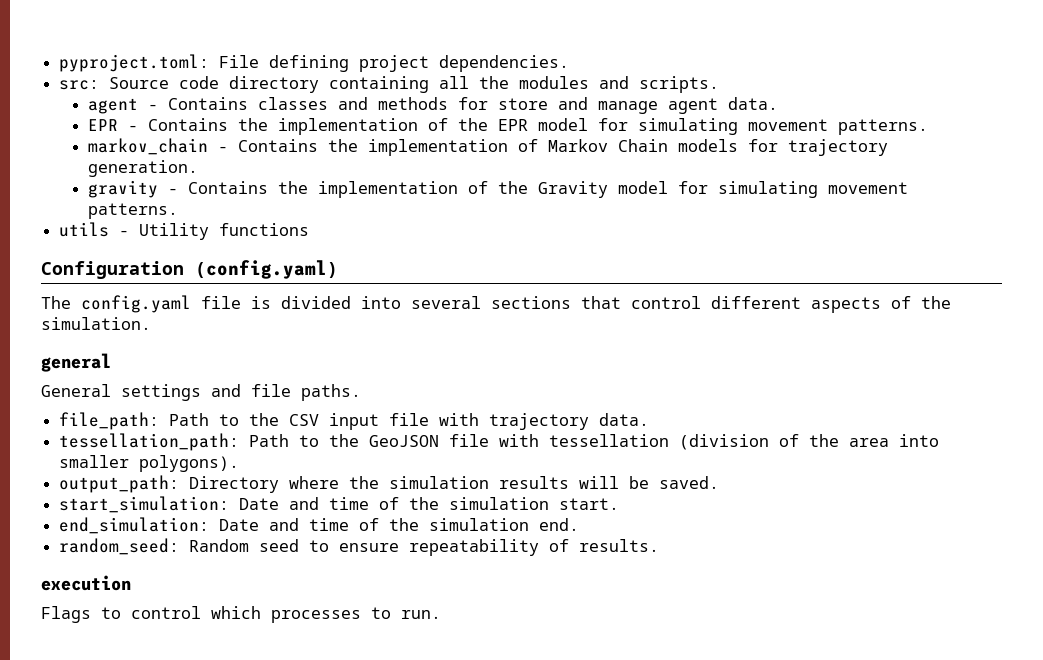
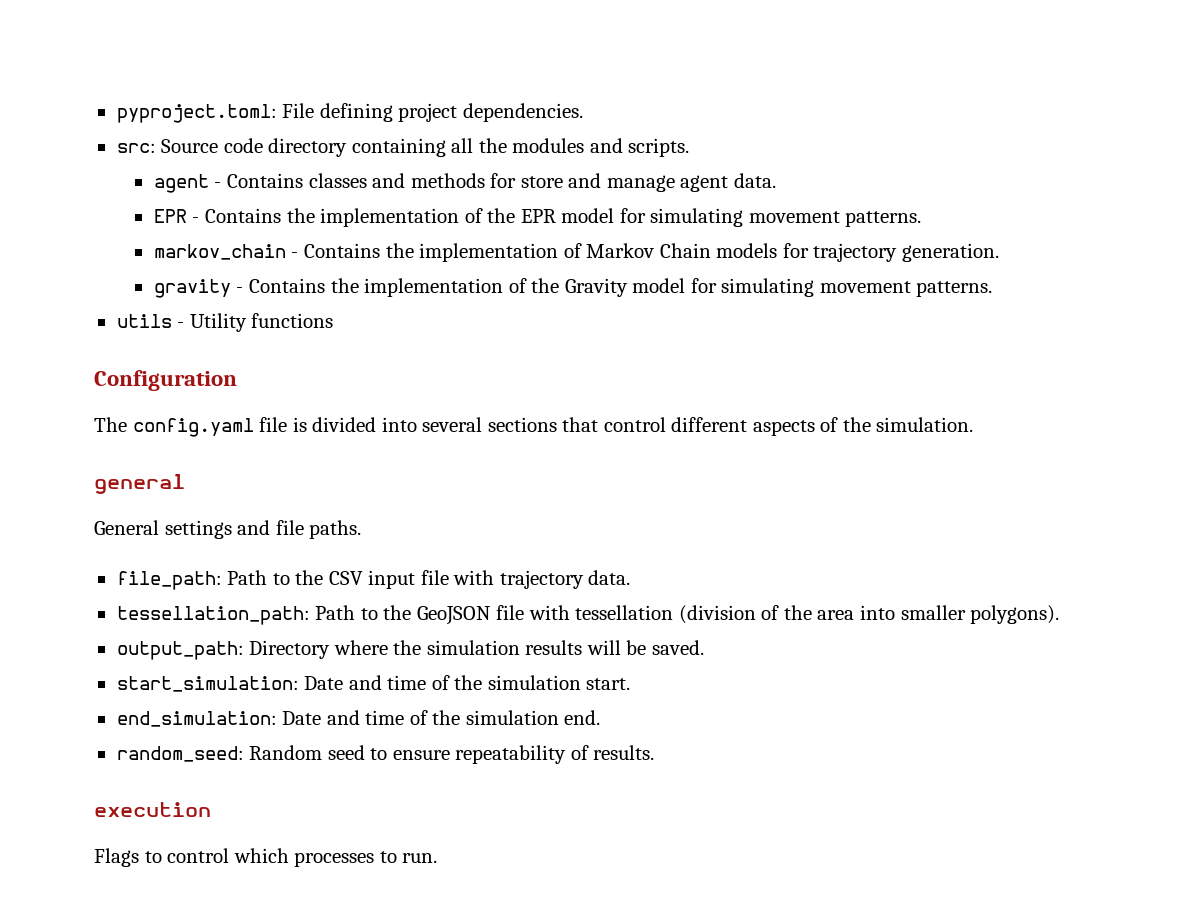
- Configuration (config.yaml)
+ Configuration

